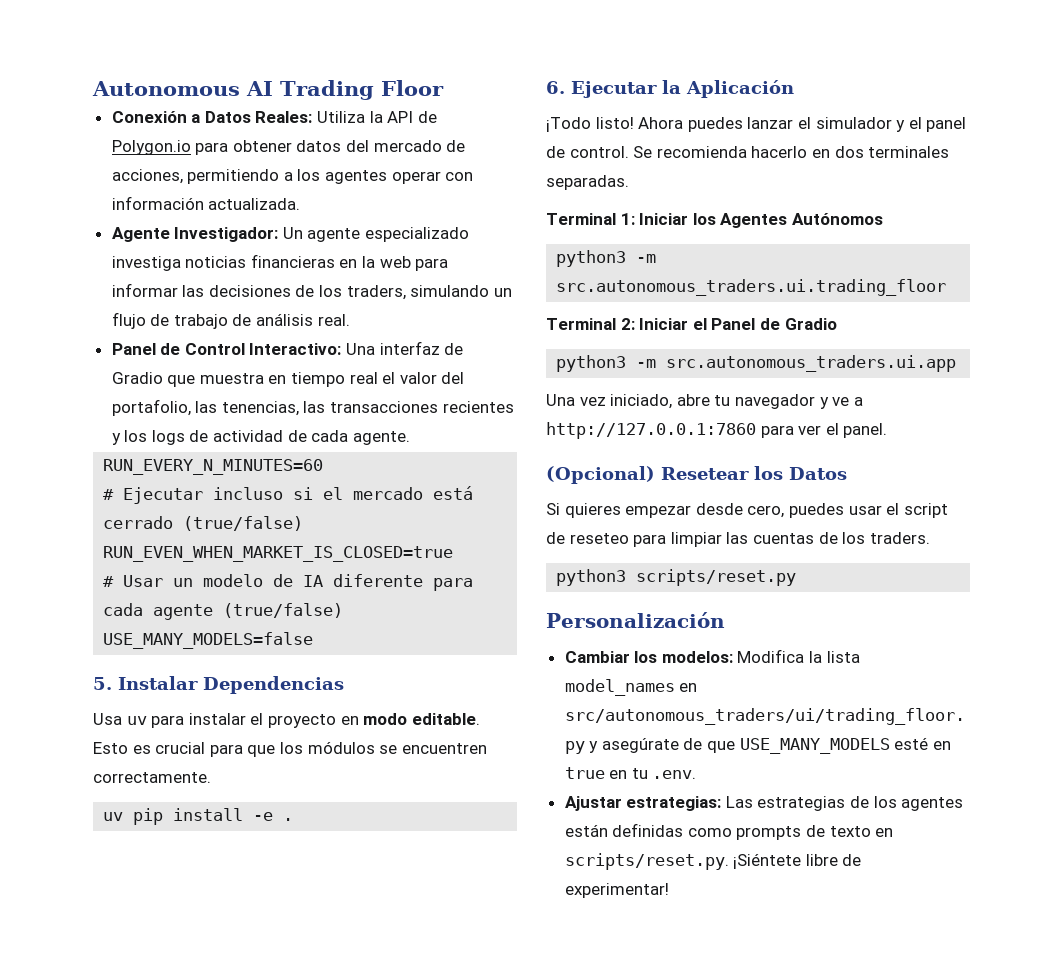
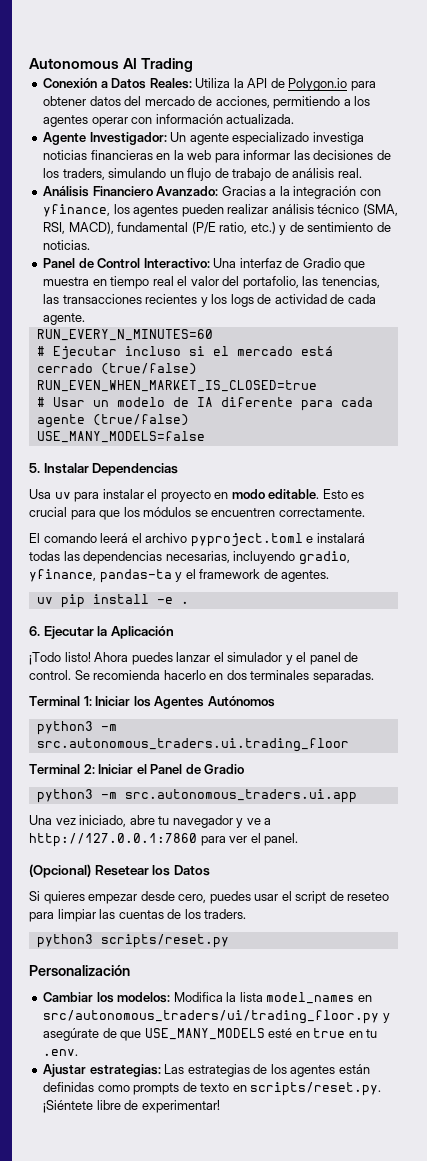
- Autonomous AI Trading Floor
+ Autonomous AI Trading
+ Análisis Financiero Avanzado: Gracias a la integración con yfinance, los agentes pueden realizar análisis técnico (SMA, RSI, MACD), fundamental (P/E ratio, etc.) y de sentimiento de noticias.
+ El comando leerá el archivo pyproject.toml e instalará todas las dependencias necesarias, incluyendo gradio, yfinance, pandas-ta y el framework de agentes.

